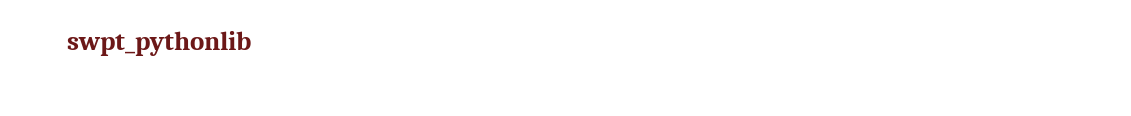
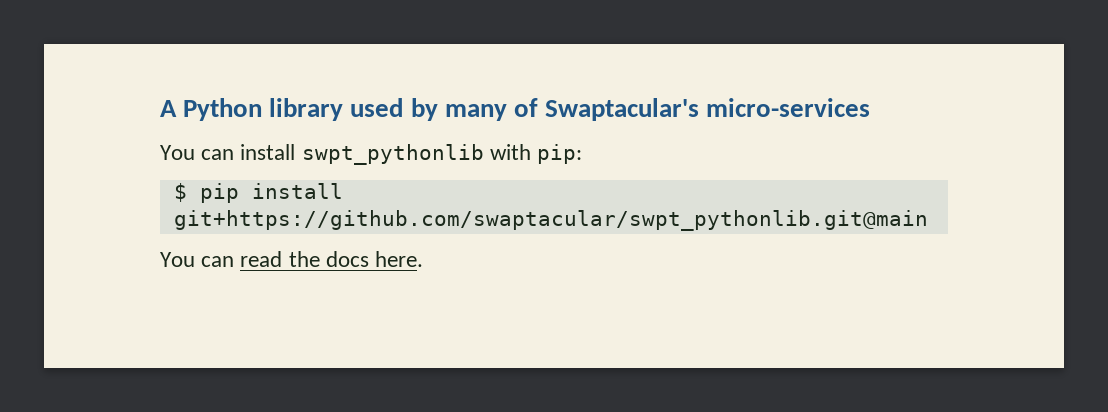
- swpt_pythonlib
+ A Python library used by many of Swaptacular's micro-services
+ You can install swpt_pythonlib with pip:
+ $ pip install git+https://github.com/swaptacular/swpt_pythonlib.git@main
+ You can read the docs here.

